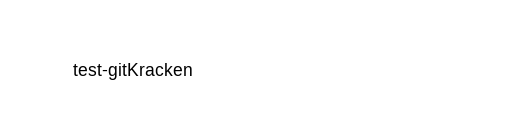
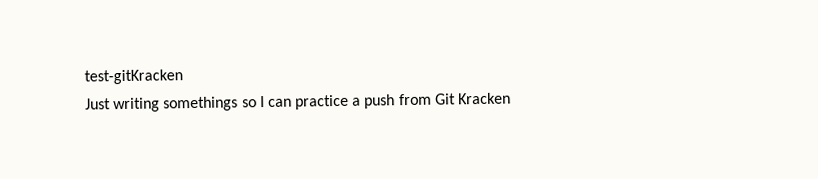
+ Just writing somethings so I can practice a push from Git Kracken

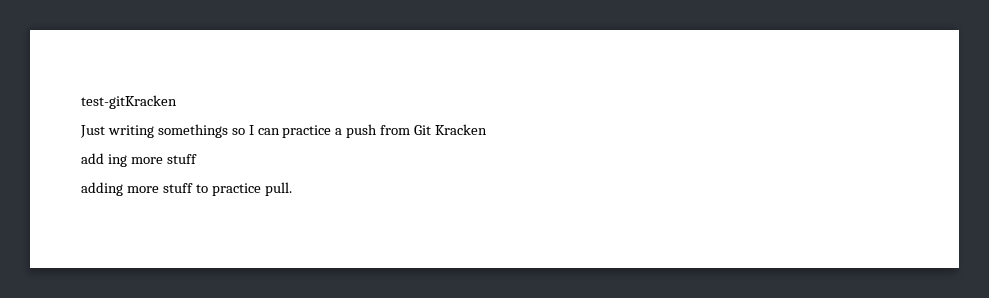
+ add ing more stuff
+ adding more stuff to practice pull.

